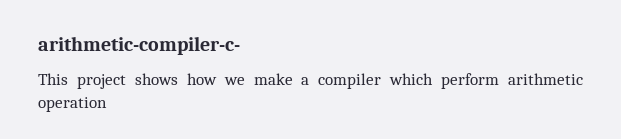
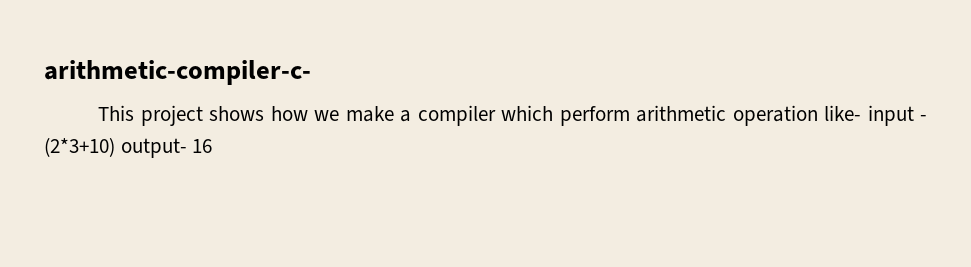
- This project shows how we make a compiler which perform arithmetic operation
+ This project shows how we make a compiler which perform arithmetic operation like- input - (2*3+10) output- 16

